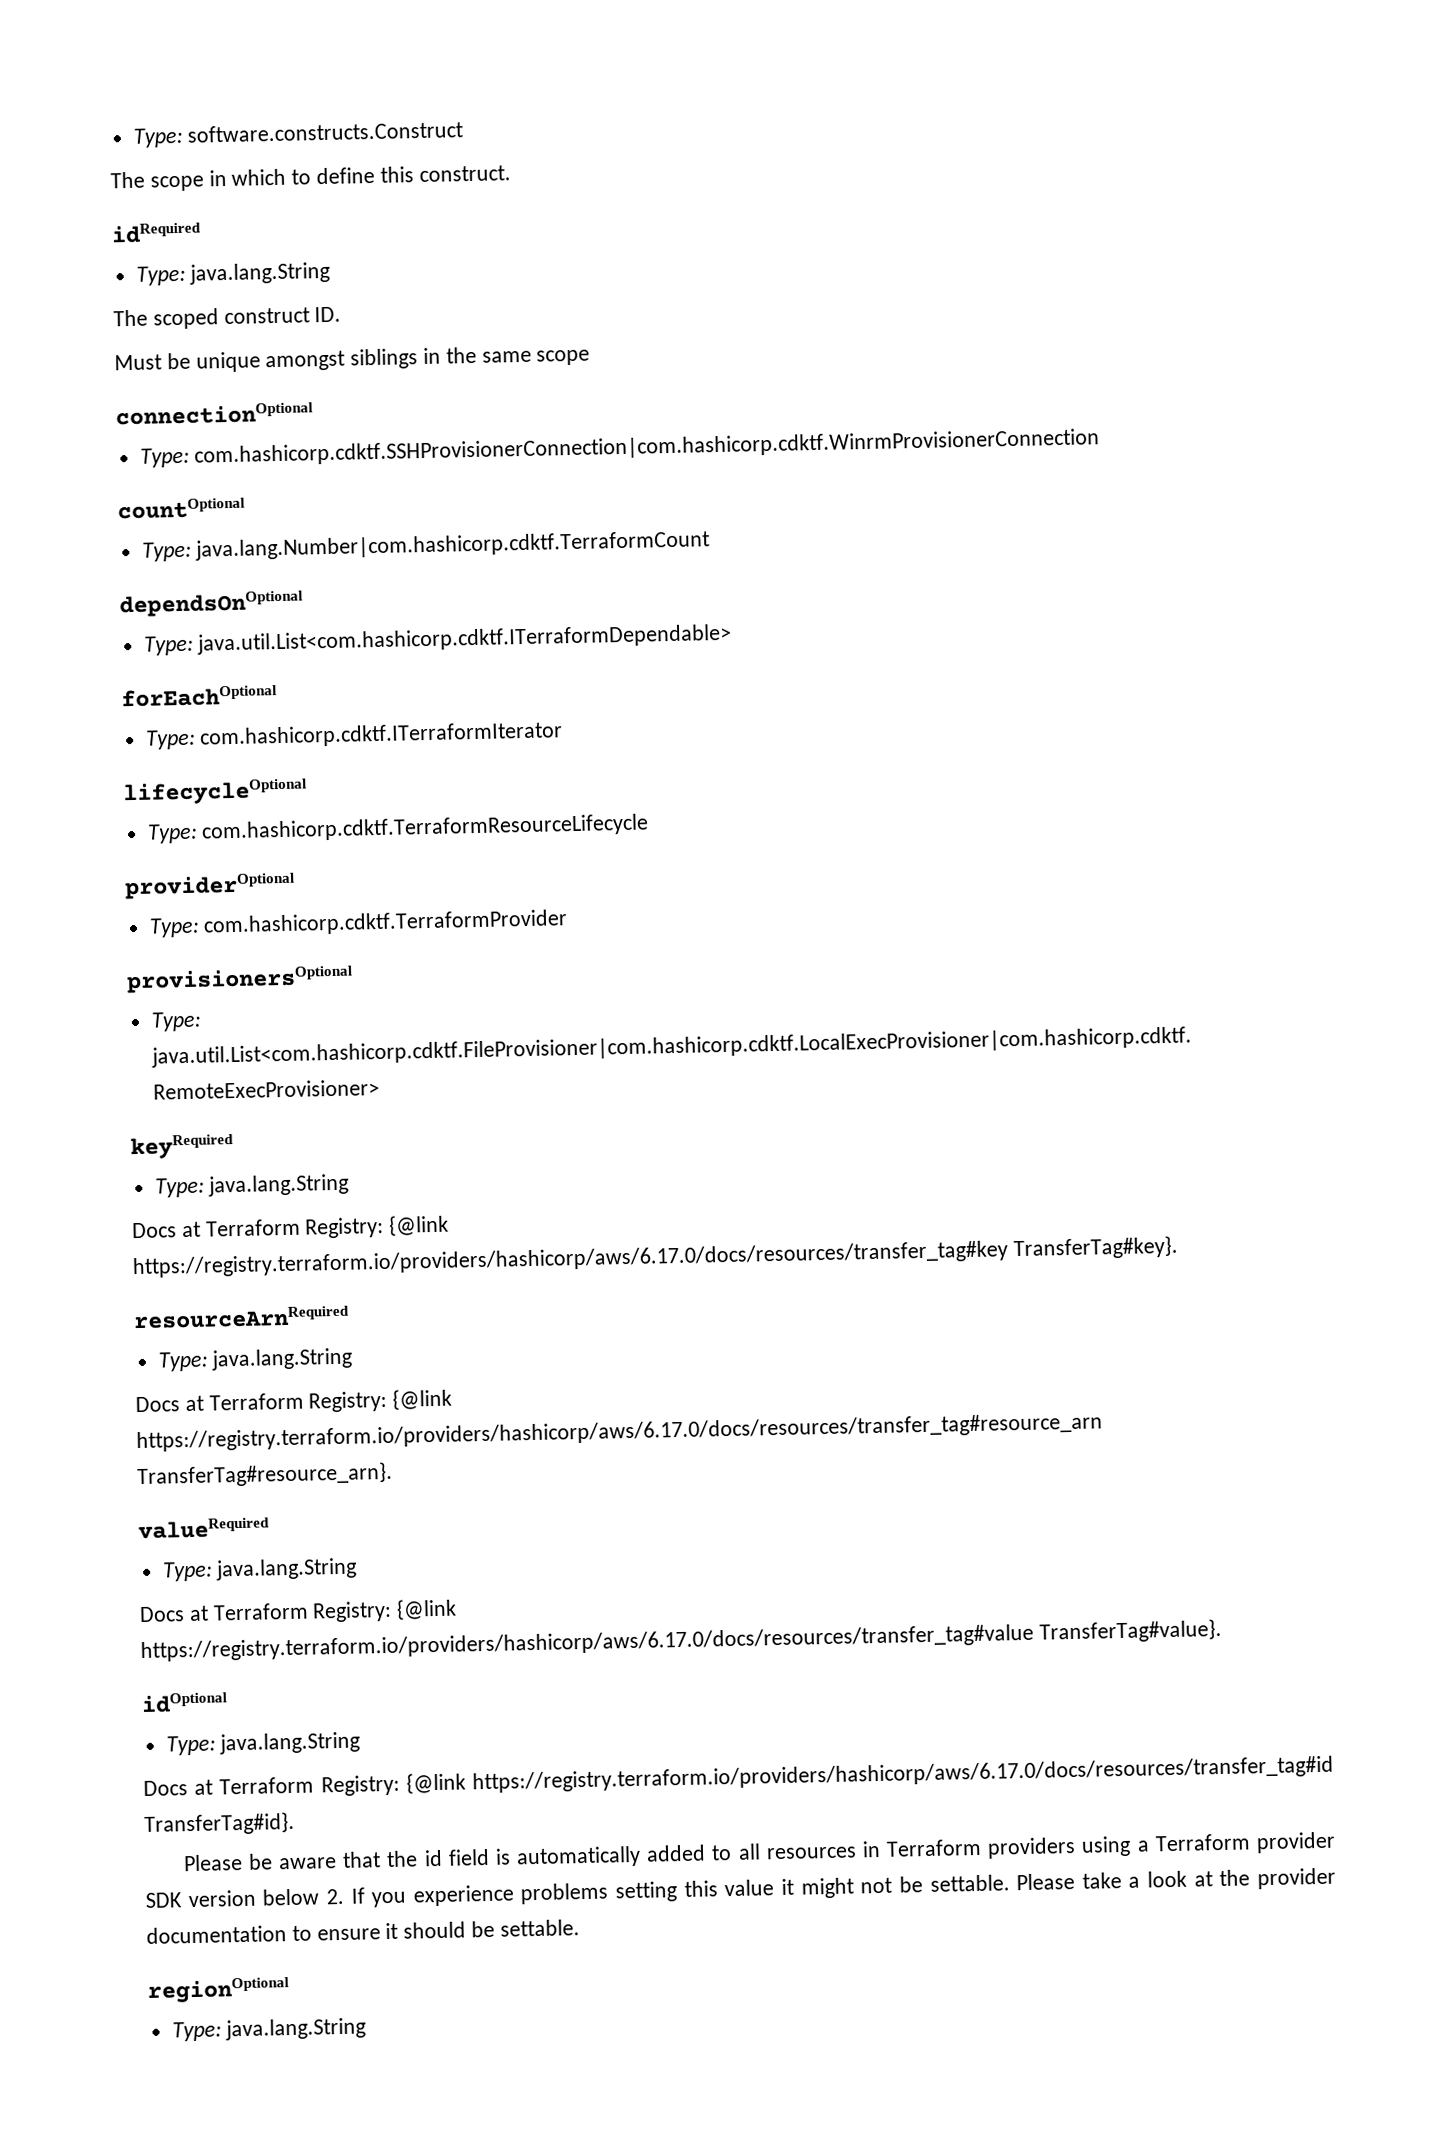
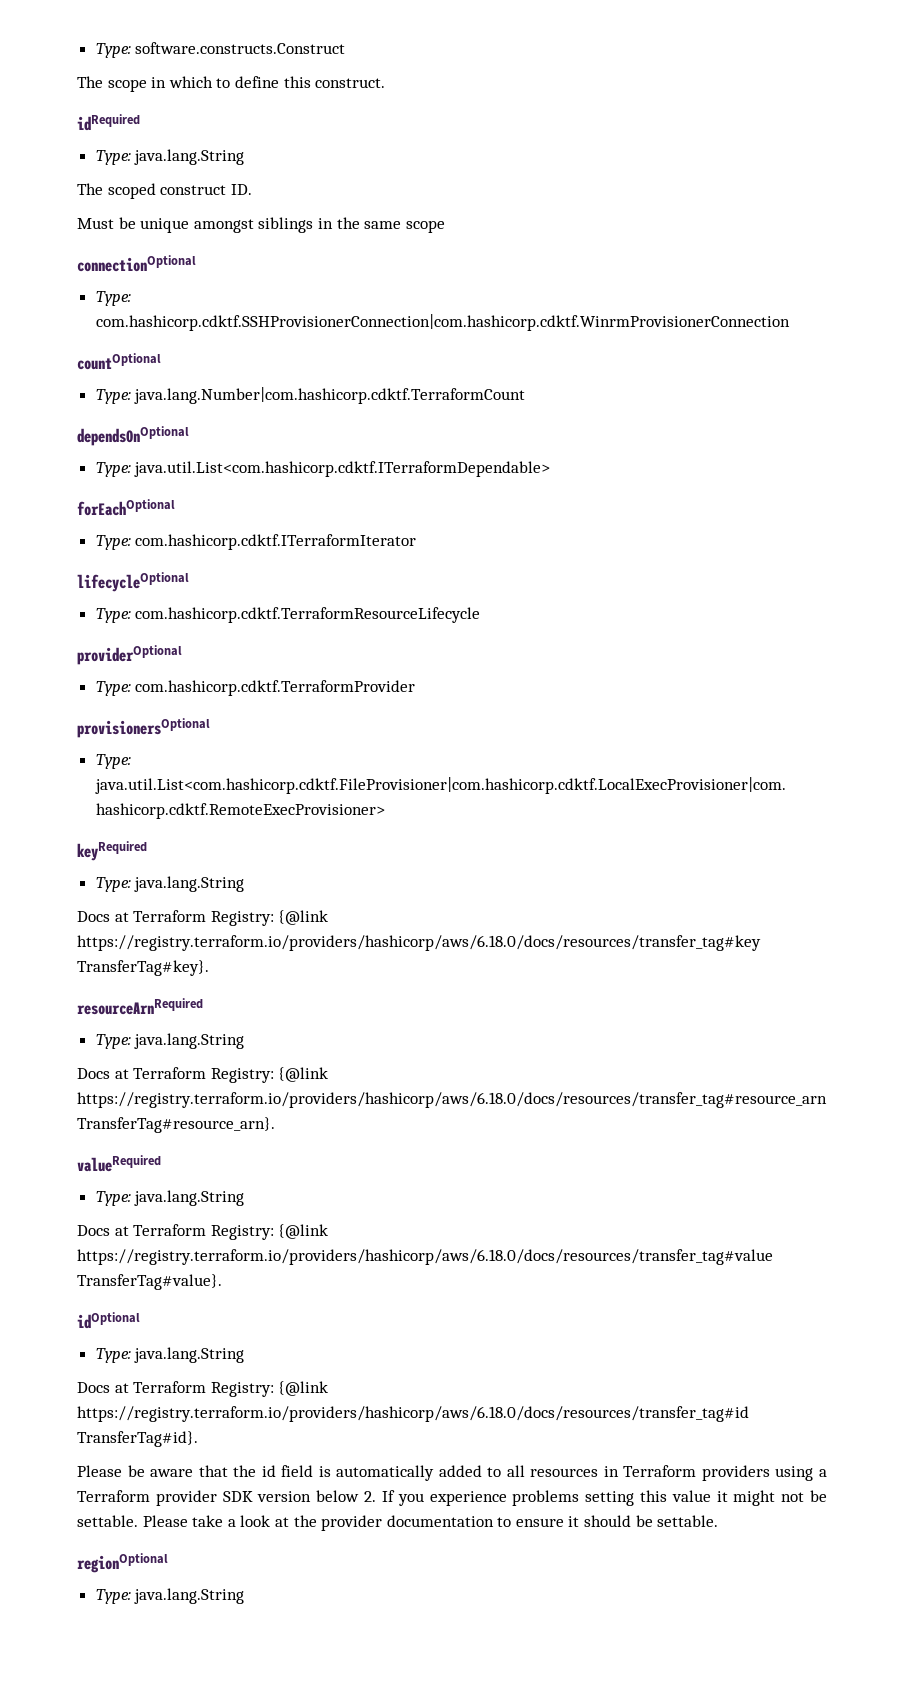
- Docs at Terraform Registry: {@link https://registry.terraform.io/providers/hashicorp/aws/6.17.0/docs/resources/transfer_tag#key TransferTag#key}.
+ Docs at Terraform Registry: {@link https://registry.terraform.io/providers/hashicorp/aws/6.18.0/docs/resources/transfer_tag#key TransferTag#key}.
- Docs at Terraform Registry: {@link https://registry.terraform.io/providers/hashicorp/aws/6.17.0/docs/resources/transfer_tag#resource_arn TransferTag#resource_arn}.
+ Docs at Terraform Registry: {@link https://registry.terraform.io/providers/hashicorp/aws/6.18.0/docs/resources/transfer_tag#resource_arn TransferTag#resource_arn}.
- Docs at Terraform Registry: {@link https://registry.terraform.io/providers/hashicorp/aws/6.17.0/docs/resources/transfer_tag#value TransferTag#value}.
+ Docs at Terraform Registry: {@link https://registry.terraform.io/providers/hashicorp/aws/6.18.0/docs/resources/transfer_tag#value TransferTag#value}.
- Docs at Terraform Registry: {@link https://registry.terraform.io/providers/hashicorp/aws/6.17.0/docs/resources/transfer_tag#id TransferTag#id}.
+ Docs at Terraform Registry: {@link https://registry.terraform.io/providers/hashicorp/aws/6.18.0/docs/resources/transfer_tag#id TransferTag#id}.

